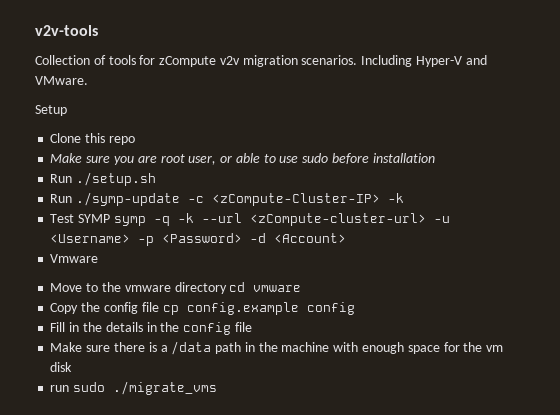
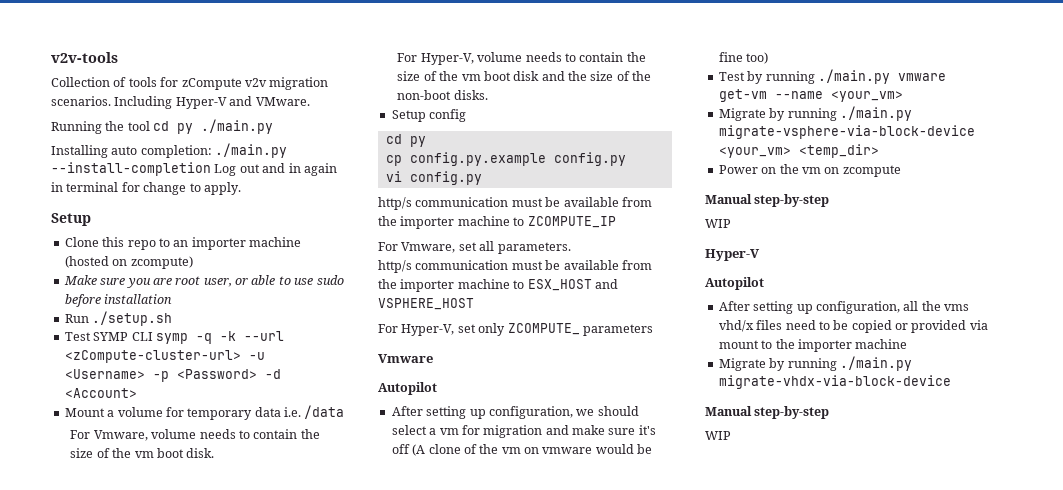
+ Running the tool cd py ./main.py
+ Installing auto completion: ./main.py --install-completion Log out and in again in terminal for change to apply.
  Setup
- Clone this repo
+ Clone this repo to an importer machine (hosted on zcompute)
- Run ./symp-update -c <zCompute-Cluster-IP> -k
- Test SYMP symp -q -k --url <zCompute-cluster-url> -u <Username> -p <Password> -d <Account>
+ Test SYMP CLI symp -q -k --url <zCompute-cluster-url> -u <Username> -p <Password> -d <Account>
+ Mount a volume for temporary data i.e. /data
+ For Vmware, volume needs to contain the size of the vm boot disk.
+ For Hyper-V, volume needs to contain the size of the vm boot disk and the size of the non-boot disks.
+ Setup config
+ cd py
+ cp config.py.example config.py
+ vi config.py
+ http/s communication must be available from the importer machine to ZCOMPUTE_IP
+ For Vmware, set all parameters.
+ http/s communication must be available from the importer machine to ESX_HOST and VSPHERE_HOST
+ For Hyper-V, set only ZCOMPUTE_ parameters
  Vmware
- Move to the vmware directory cd vmware
- Copy the config file cp config.example config
- Fill in the details in the config file
- Make sure there is a /data path in the machine with enough space for the vm disk
- run sudo ./migrate_vms
+ Autopilot
+ After setting up configuration, we should select a vm for migration and make sure it's off (A clone of the vm on vmware would be fine too)
+ Test by running ./main.py vmware get-vm --name <your_vm>
+ Migrate by running ./main.py migrate-vsphere-via-block-device <your_vm> <temp_dir>
+ Power on the vm on zcompute
+ Manual step-by-step
+ WIP
+ Hyper-V
+ Autopilot
+ After setting up configuration, all the vms vhd/x files need to be copied or provided via mount to the importer machine
+ Migrate by running ./main.py migrate-vhdx-via-block-device
+ Manual step-by-step
+ WIP

